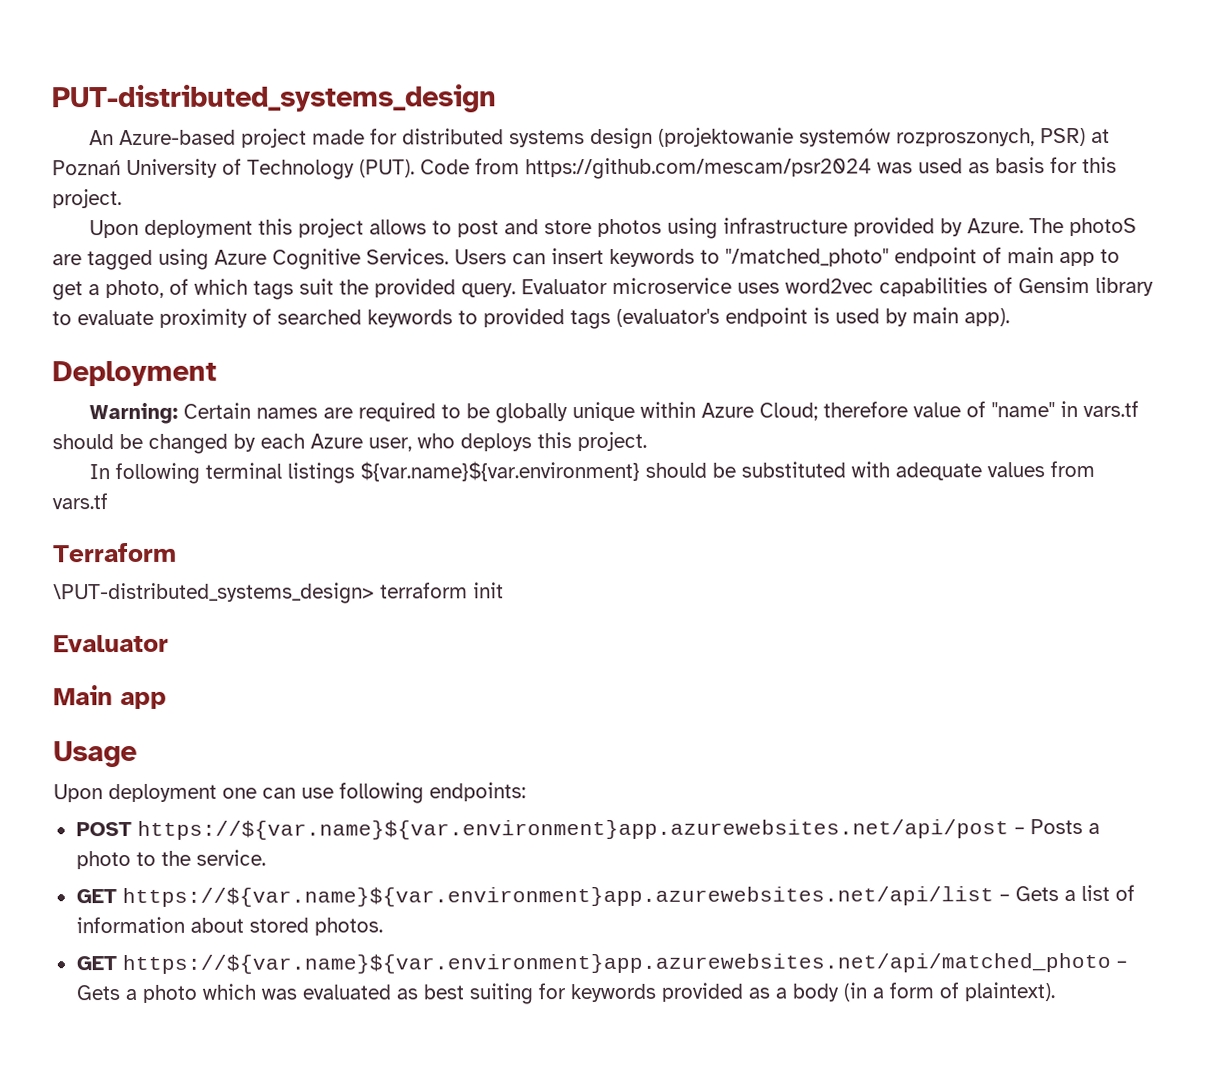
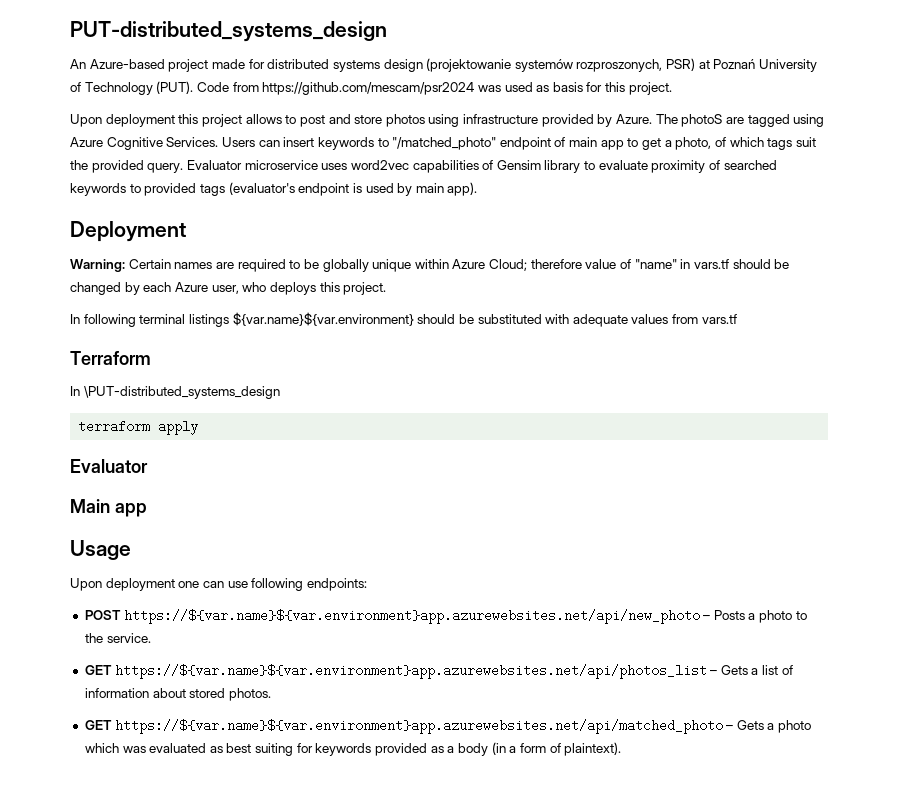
- \PUT-distributed_systems_design> terraform init
+ In \PUT-distributed_systems_design
+ terraform apply
- POST https://${var.name}${var.environment}app.azurewebsites.net/api/post – Posts a photo to the service.
+ POST https://${var.name}${var.environment}app.azurewebsites.net/api/new_photo – Posts a photo to the service.
- GET https://${var.name}${var.environment}app.azurewebsites.net/api/list – Gets a list of information about stored photos.
+ GET https://${var.name}${var.environment}app.azurewebsites.net/api/photos_list – Gets a list of information about stored photos.

